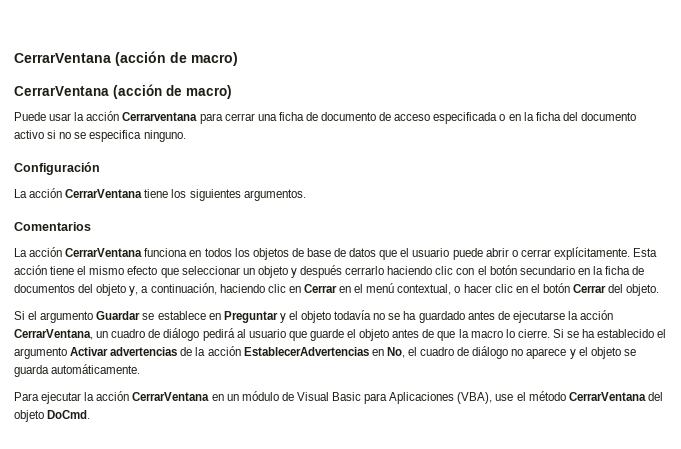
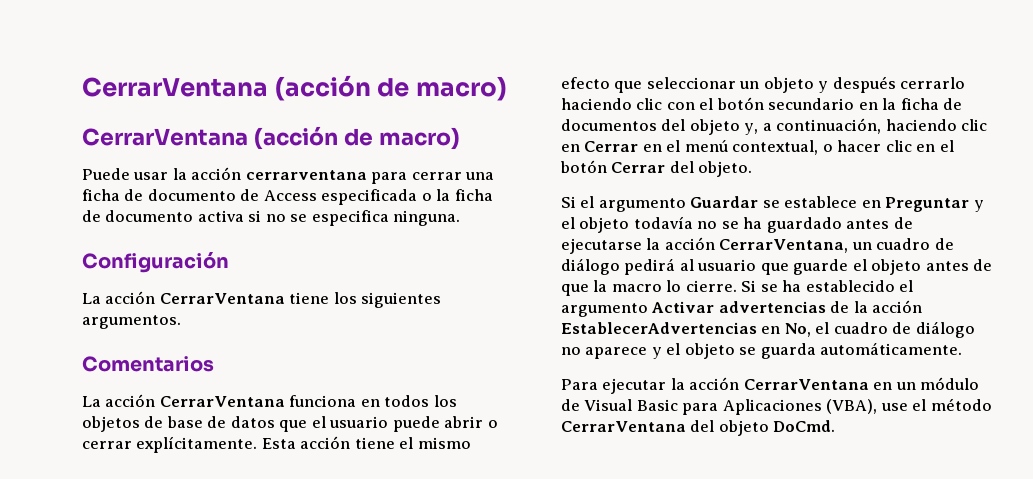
- Puede usar la acción Cerrarventana para cerrar una ficha de documento de acceso especificada o en la ficha del documento activo si no se especifica ninguno.
+ Puede usar la acción cerrarventana para cerrar una ficha de documento de Access especificada o la ficha de documento activa si no se especifica ninguna.

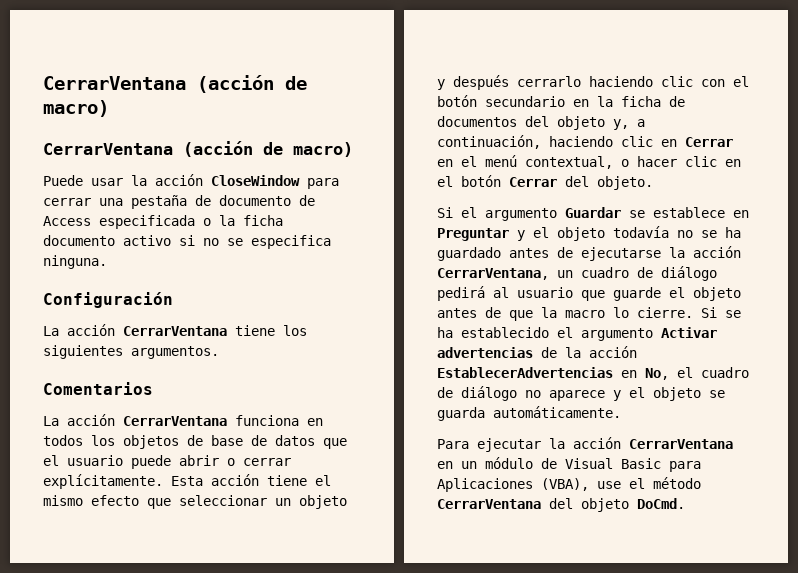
- Puede usar la acción cerrarventana para cerrar una ficha de documento de Access especificada o la ficha de documento activa si no se especifica ninguna.
+ Puede usar la acción CloseWindow para cerrar una pestaña de documento de Access especificada o la ficha documento activo si no se especifica ninguna.

